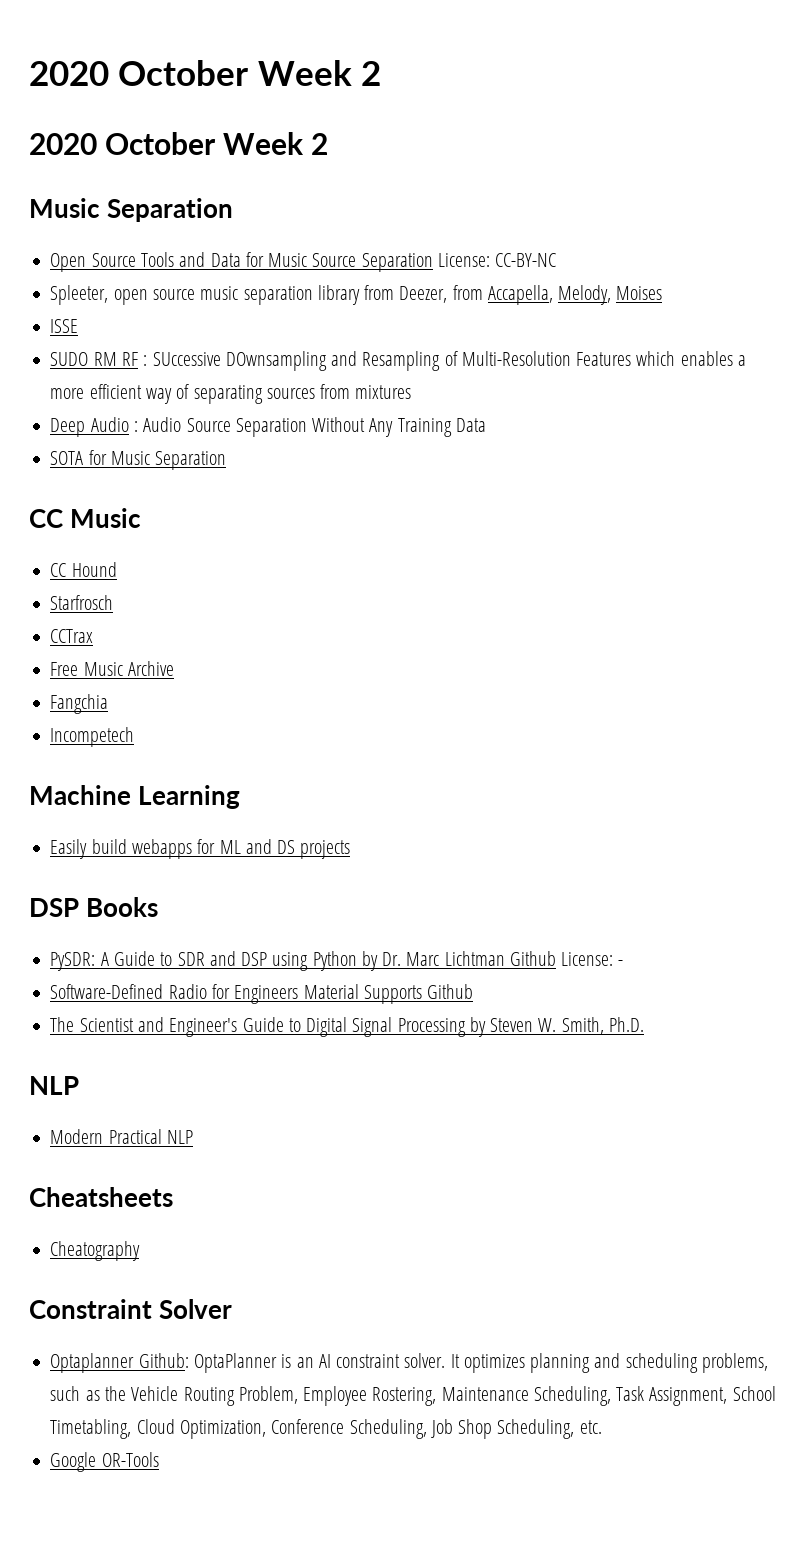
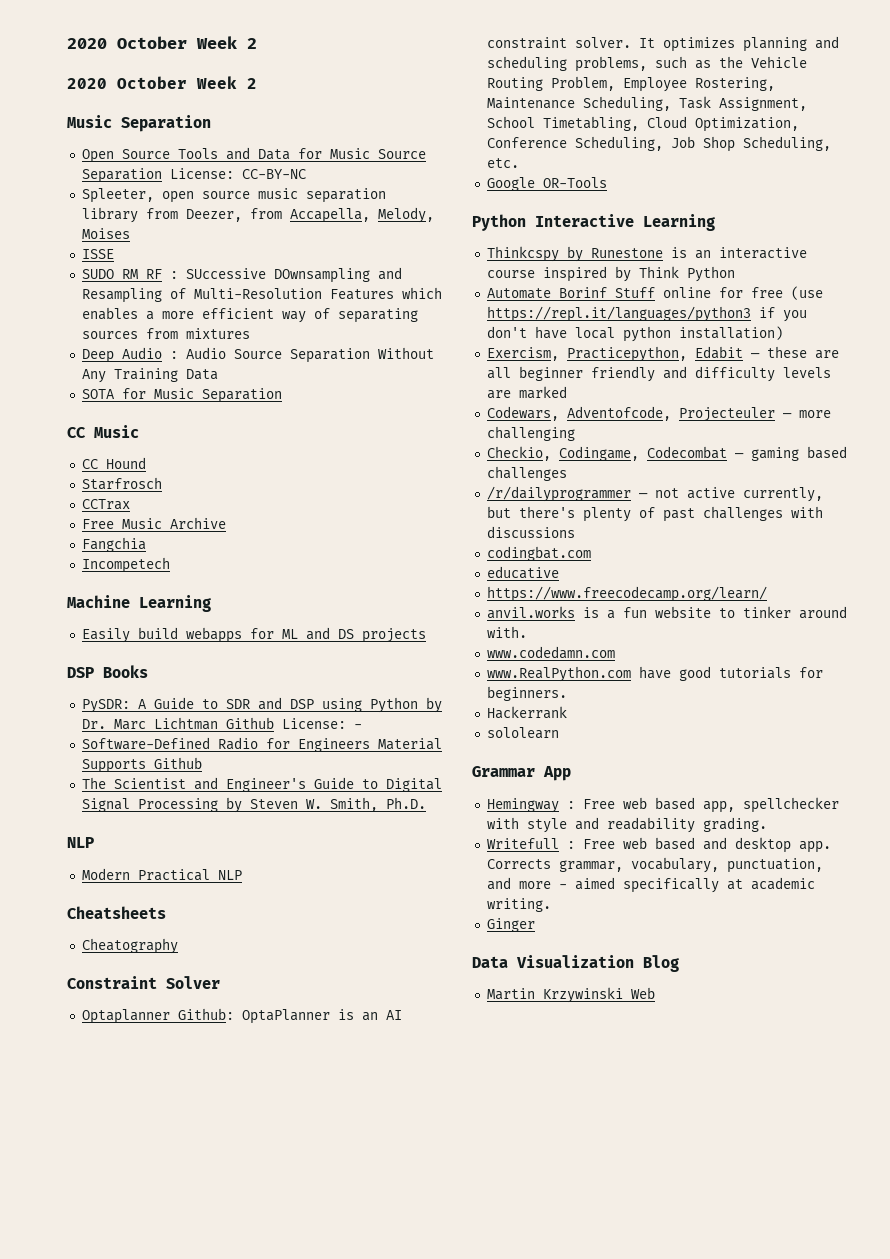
+ Python Interactive Learning
+ Thinkcspy by Runestone is an interactive course inspired by Think Python
+ Automate Borinf Stuff online for free (use https://repl.it/languages/python3 if you don't have local python installation)
+ Exercism, Practicepython, Edabit — these are all beginner friendly and difficulty levels are marked
+ Codewars, Adventofcode, Projecteuler — more challenging
+ Checkio, Codingame, Codecombat — gaming based challenges
+ /r/dailyprogrammer — not active currently, but there's plenty of past challenges with discussions
+ codingbat.com
+ educative
+ https://www.freecodecamp.org/learn/
+ anvil.works is a fun website to tinker around with.
+ www.codedamn.com
+ www.RealPython.com have good tutorials for beginners.
+ Hackerrank
+ sololearn
+ Grammar App
+ Hemingway : Free web based app, spellchecker with style and readability grading.
+ Writefull : Free web based and desktop app. Corrects grammar, vocabulary, punctuation, and more - aimed specifically at academic writing.
+ Ginger
+ Data Visualization Blog
+ Martin Krzywinski Web

